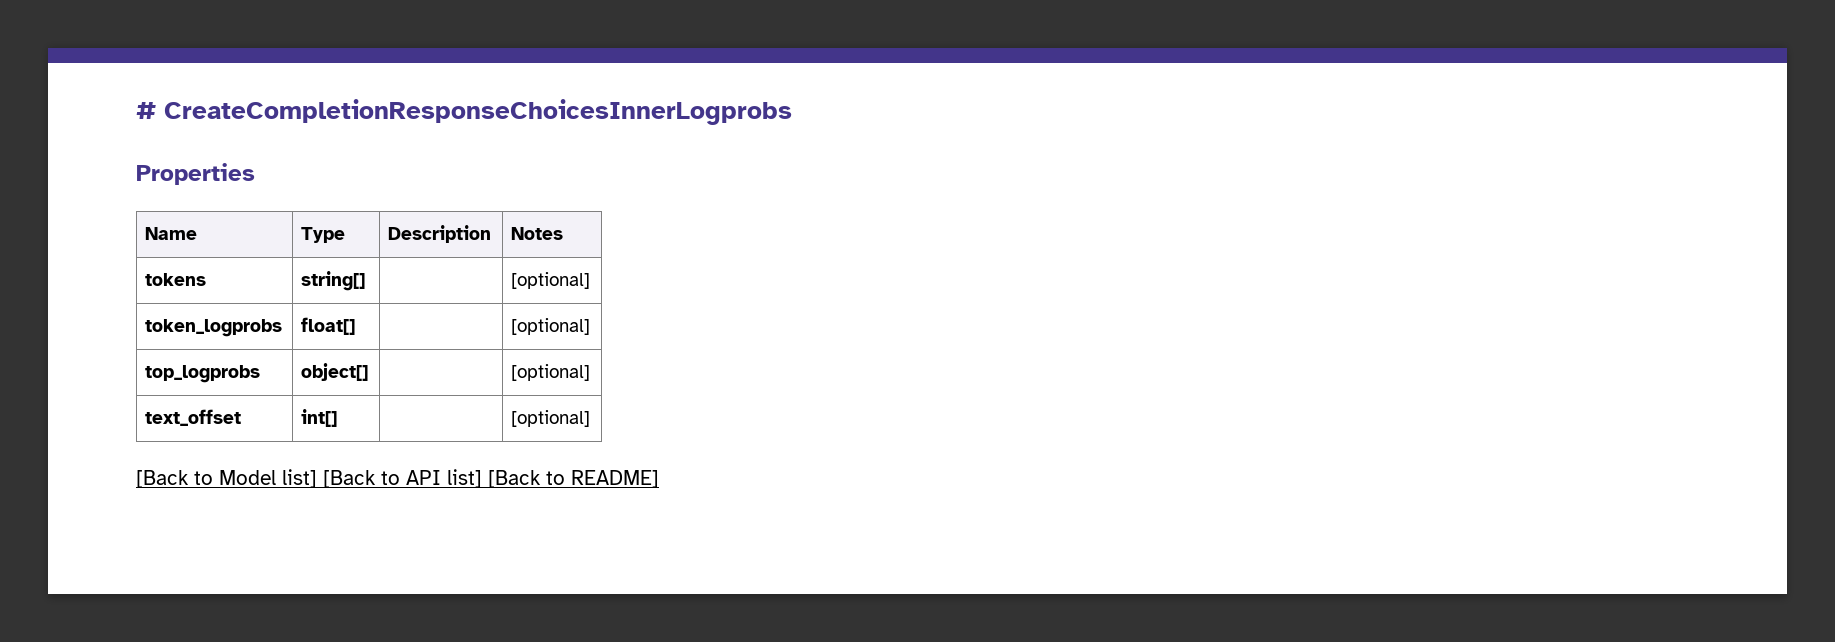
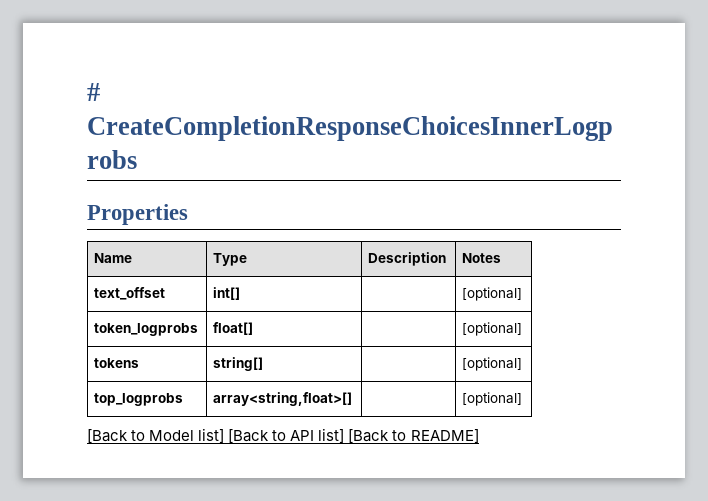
- tokens | string[] | | [optional]
+ text_offset | int[] | | [optional]
- top_logprobs | object[] | | [optional]
- text_offset | int[] | | [optional]
+ tokens | string[] | | [optional]
+ top_logprobs | array<string,float>[] | | [optional]

